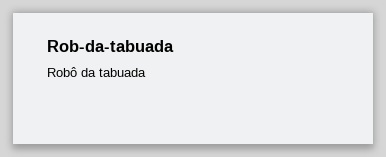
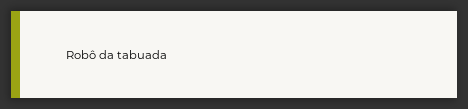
- Rob-da-tabuada

